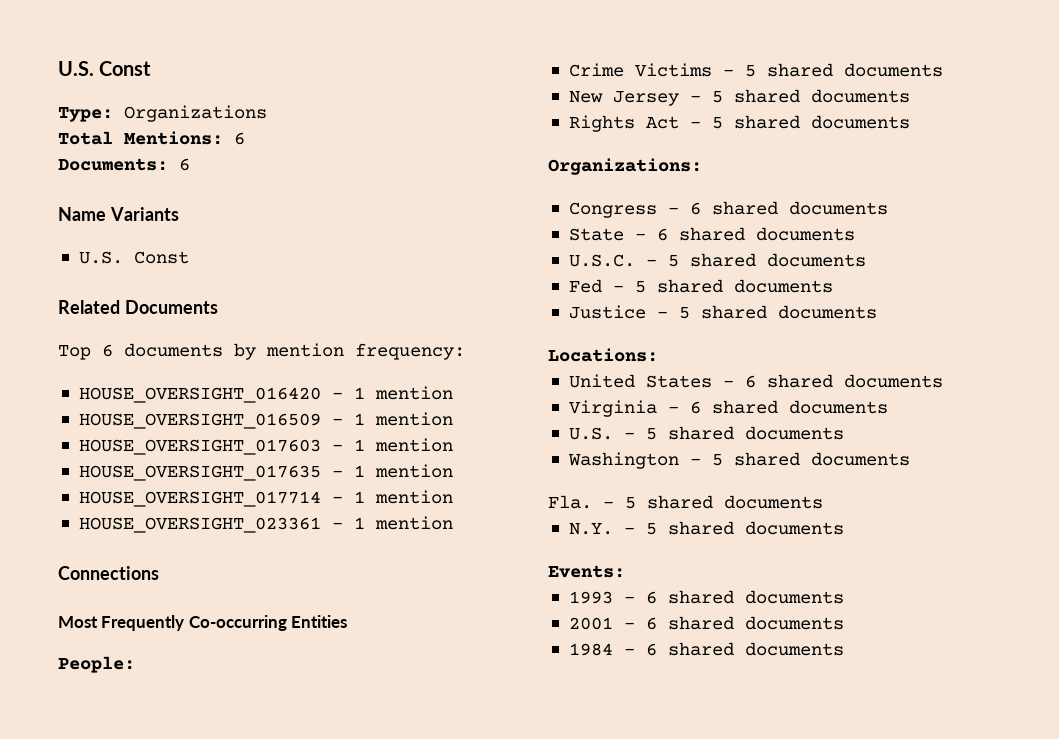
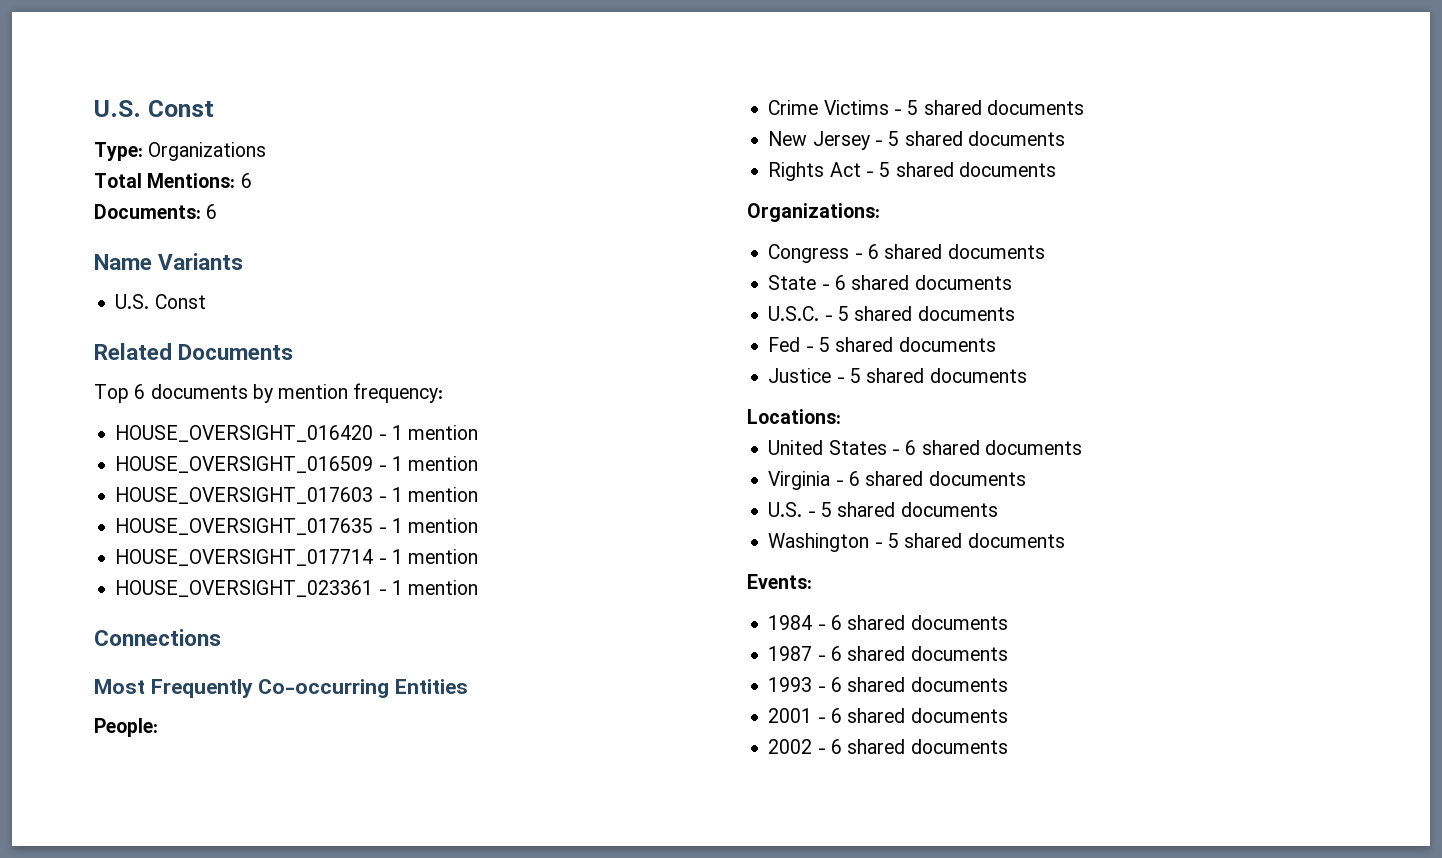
- Fla. - 5 shared documents
- N.Y. - 5 shared documents
  Events:
+ 1984 - 6 shared documents
+ 1987 - 6 shared documents
- 1984 - 6 shared documents
+ 2002 - 6 shared documents

